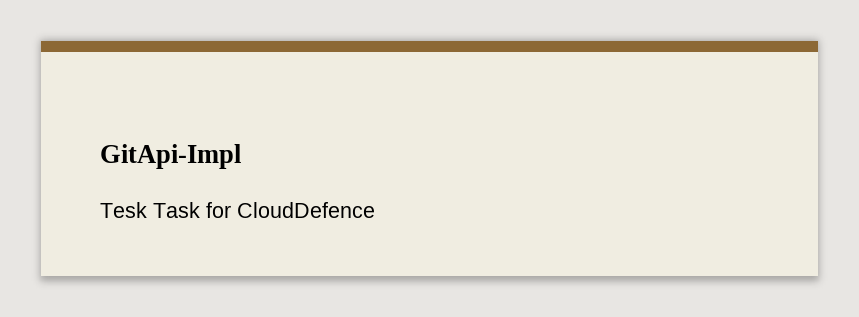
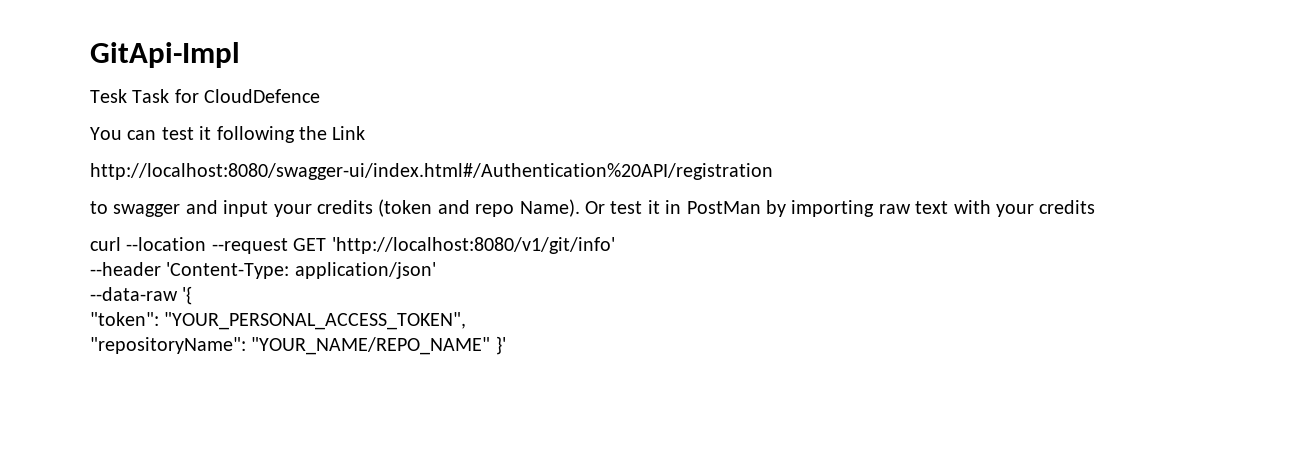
+ You can test it following the Link
+ http://localhost:8080/swagger-ui/index.html#/Authentication%20API/registration
+ to swagger and input your credits (token and repo Name). Or test it in PostMan by importing raw text with your credits
+ curl --location --request GET 'http://localhost:8080/v1/git/info'
+ --header 'Content-Type: application/json'
+ --data-raw '{
+ "token": "YOUR_PERSONAL_ACCESS_TOKEN",
+ "repositoryName": "YOUR_NAME/REPO_NAME" }'

